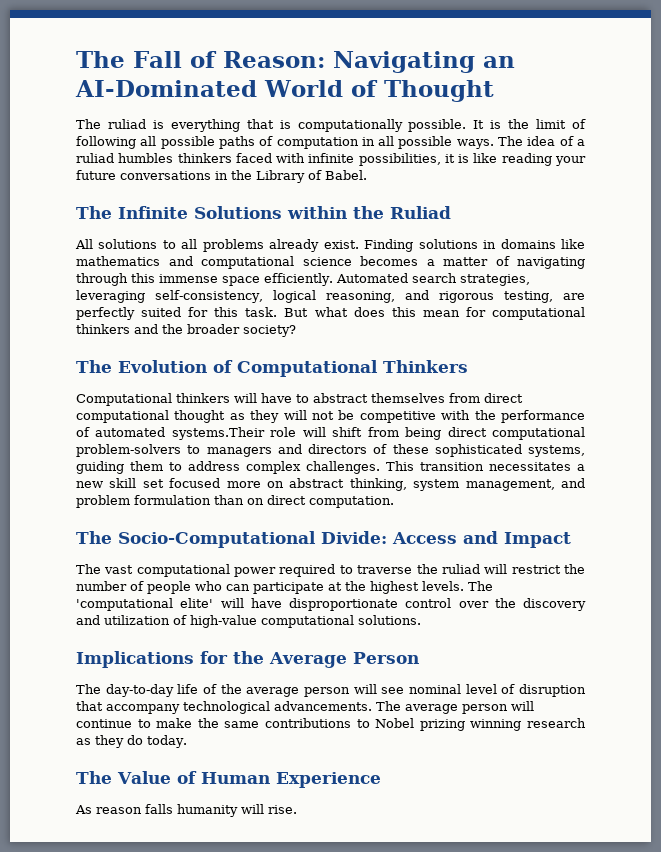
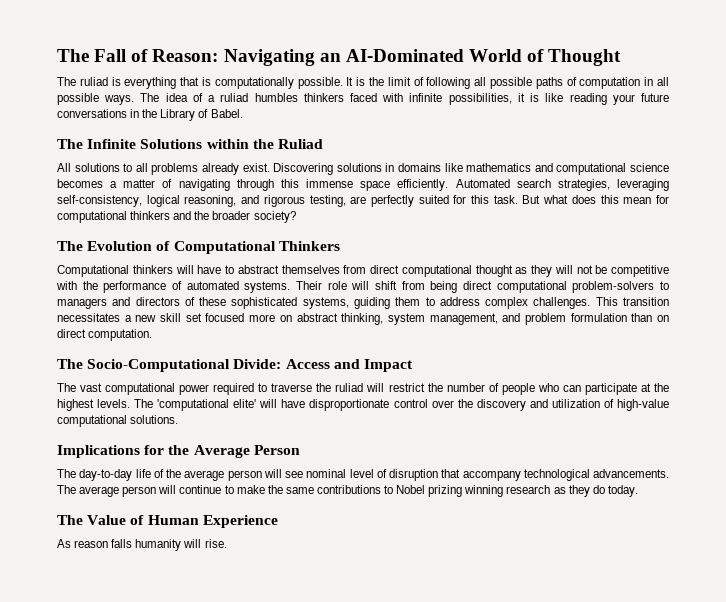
- Finding solutions in domains like mathematics and computational science becomes a matter of navigating through this immense space efficiently.
+ Discovering solutions in domains like mathematics and computational science becomes a matter of navigating through this immense space efficiently.
- Computational thinkers will have to abstract themselves from direct computational thought as they will not be competitive with the performance of automated systems.Their role will shift from being direct computational problem-solvers to managers and directors of these sophisticated systems, guiding them to address complex challenges.
+ Computational thinkers will have to abstract themselves from direct computational thought as they will not be competitive with the performance of automated systems. Their role will shift from being direct computational problem-solvers to managers and directors of these sophisticated systems, guiding them to address complex challenges.

